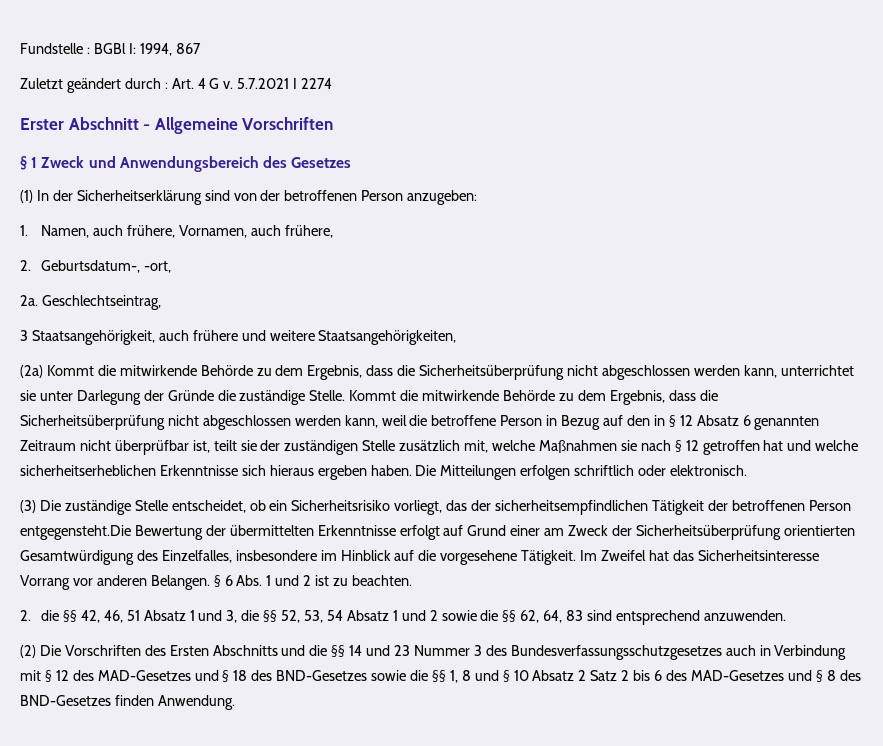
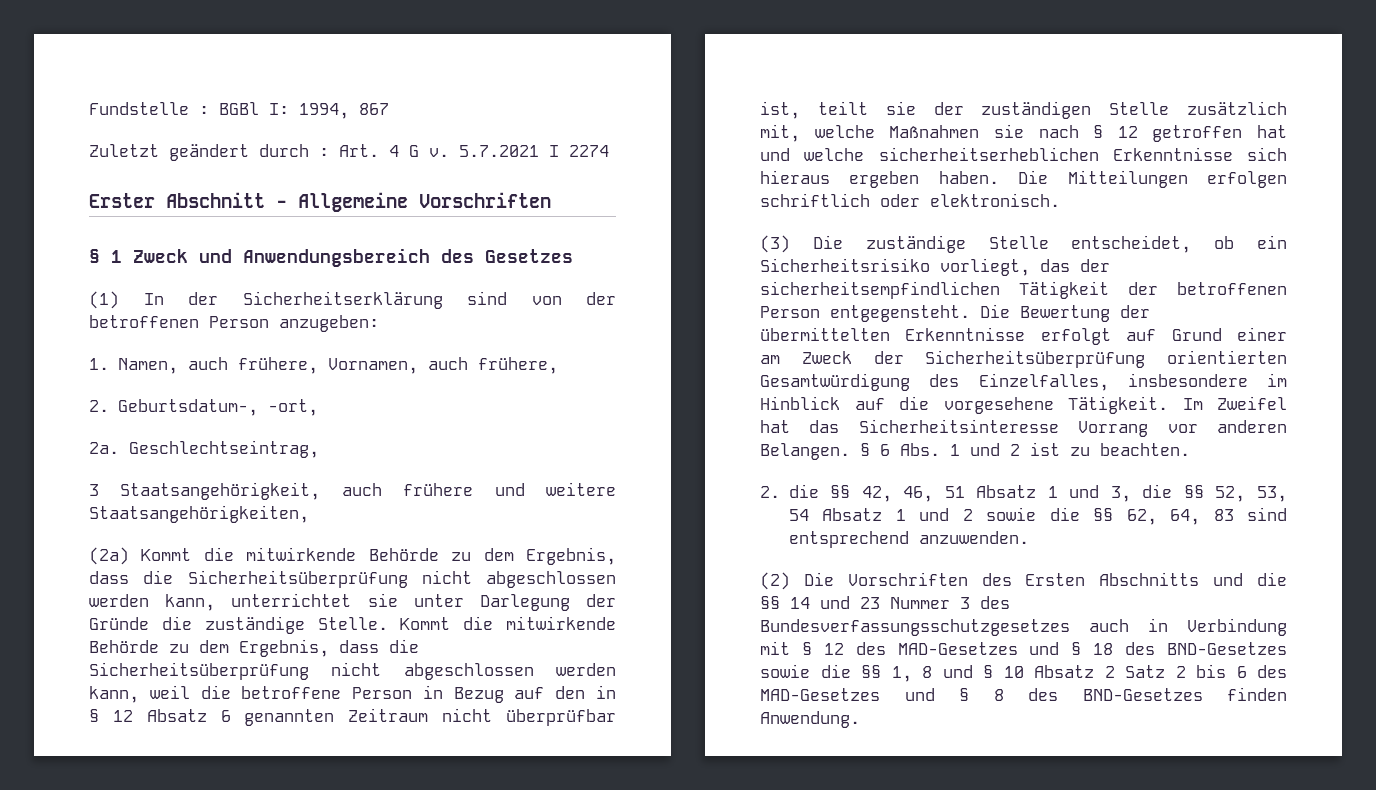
- (3) Die zuständige Stelle entscheidet, ob ein Sicherheitsrisiko vorliegt, das der sicherheitsempfindlichen Tätigkeit der betroffenen Person entgegensteht.Die Bewertung der übermittelten Erkenntnisse erfolgt auf Grund einer am Zweck der Sicherheitsüberprüfung orientierten Gesamtwürdigung des Einzelfalles, insbesondere im Hinblick auf die vorgesehene Tätigkeit.
+ (3) Die zuständige Stelle entscheidet, ob ein Sicherheitsrisiko vorliegt, das der sicherheitsempfindlichen Tätigkeit der betroffenen Person entgegensteht. Die Bewertung der übermittelten Erkenntnisse erfolgt auf Grund einer am Zweck der Sicherheitsüberprüfung orientierten Gesamtwürdigung des Einzelfalles, insbesondere im Hinblick auf die vorgesehene Tätigkeit.

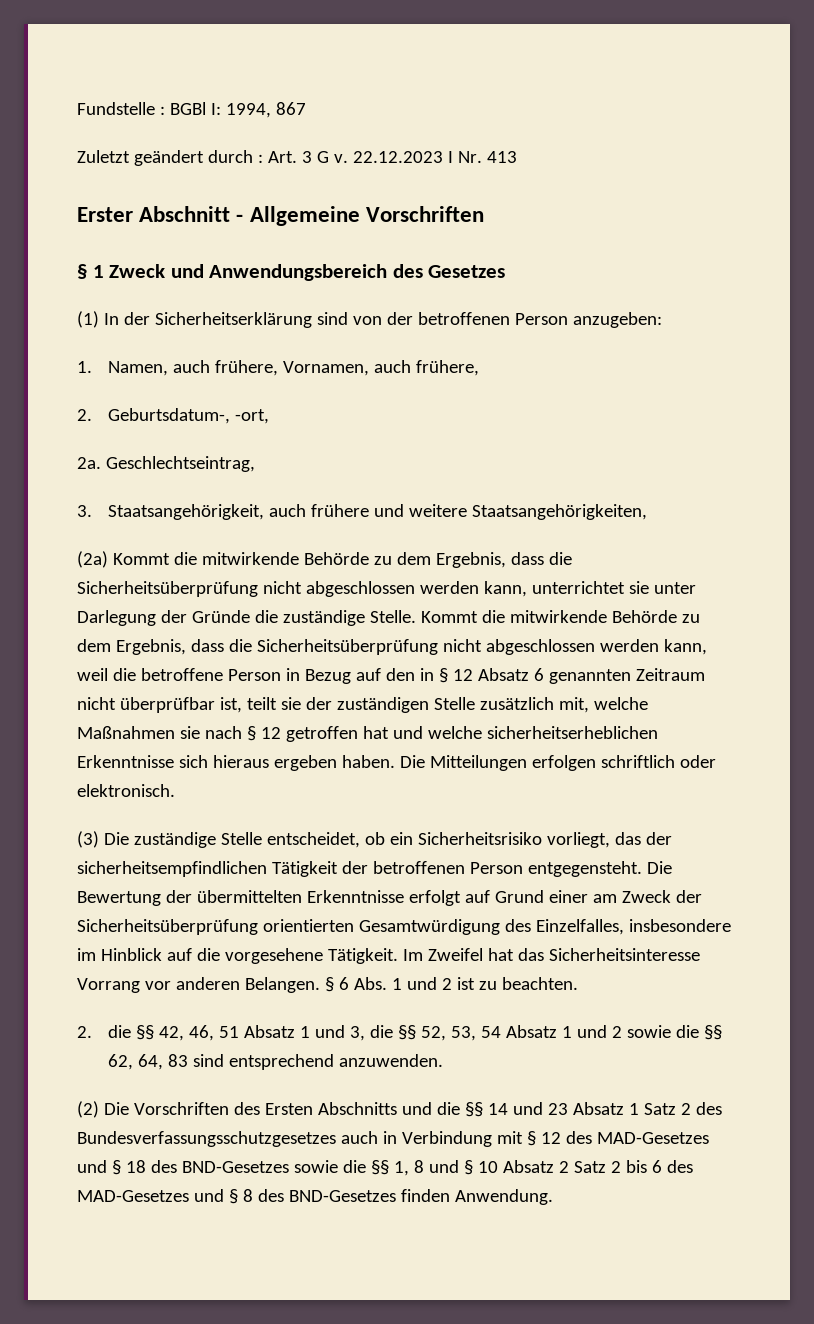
- Zuletzt geändert durch : Art. 4 G v.
+ Zuletzt geändert durch : Art. 3 G v.
- 5.7.2021 I 2274
+ 22.12.2023 I Nr. 413
- 3 Staatsangehörigkeit, auch frühere und weitere Staatsangehörigkeiten,
+ 3. Staatsangehörigkeit, auch frühere und weitere Staatsangehörigkeiten,
- (2) Die Vorschriften des Ersten Abschnitts und die §§ 14 und 23 Nummer 3 des Bundesverfassungsschutzgesetzes auch in Verbindung mit § 12 des MAD-Gesetzes und § 18 des BND-Gesetzes sowie die §§ 1, 8 und § 10 Absatz 2 Satz 2 bis 6 des MAD-Gesetzes und § 8 des BND-Gesetzes finden Anwendung.
+ (2) Die Vorschriften des Ersten Abschnitts und die §§ 14 und 23 Absatz 1 Satz 2 des Bundesverfassungsschutzgesetzes auch in Verbindung mit § 12 des MAD-Gesetzes und § 18 des BND-Gesetzes sowie die §§ 1, 8 und § 10 Absatz 2 Satz 2 bis 6 des MAD-Gesetzes und § 8 des BND-Gesetzes finden Anwendung.

